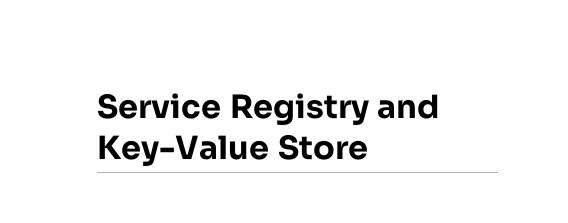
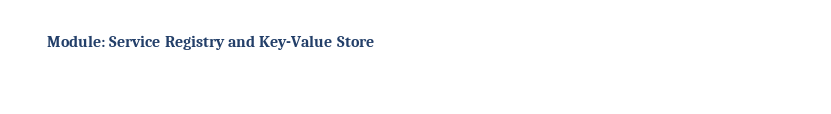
- Service Registry and Key-Value Store
+ Module: Service Registry and Key-Value Store

